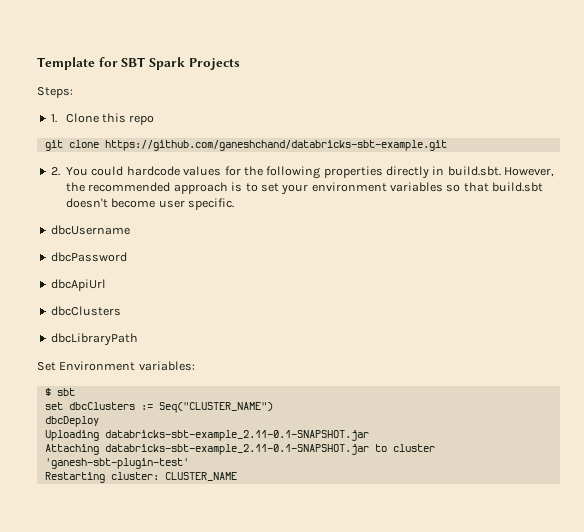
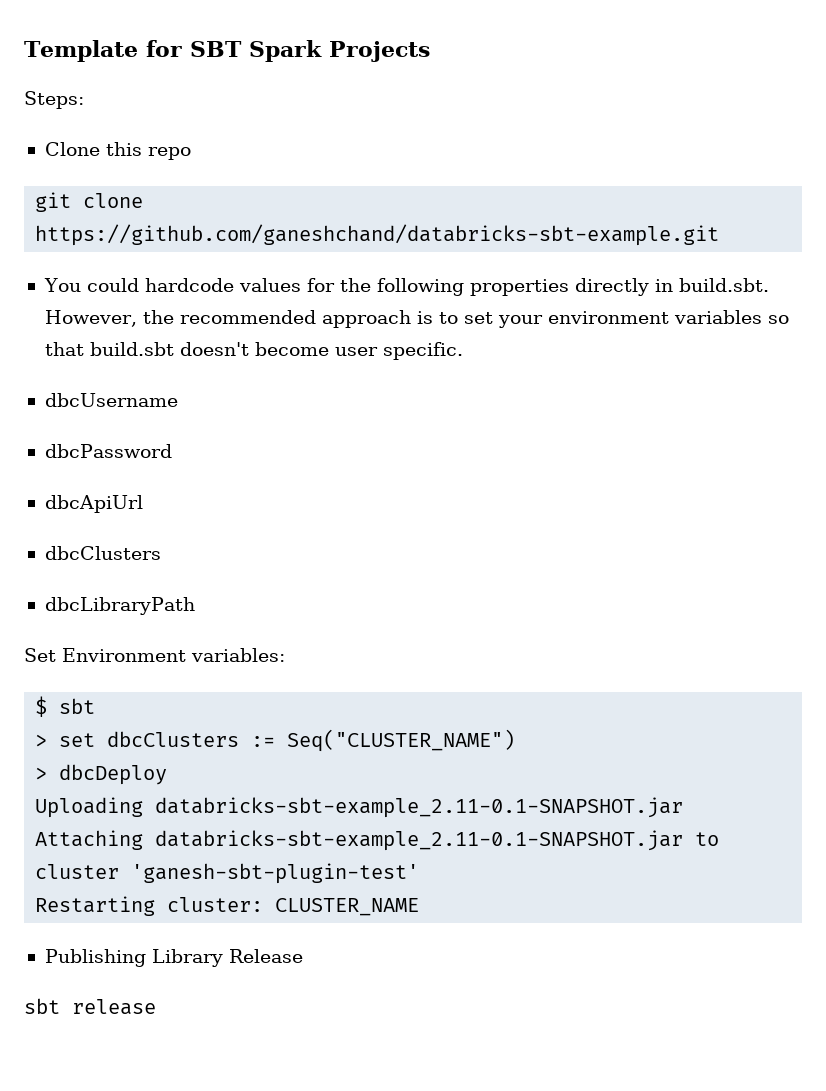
- 1. Clone this repo
+ Clone this repo
- 2. You could hardcode values for the following properties directly in build.sbt. However, the recommended approach is to set your environment variables so that build.sbt doesn't become user specific.
+ You could hardcode values for the following properties directly in build.sbt. However, the recommended approach is to set your environment variables so that build.sbt doesn't become user specific.
- set dbcClusters := Seq("CLUSTER_NAME")
+ > set dbcClusters := Seq("CLUSTER_NAME")
- dbcDeploy
+ > dbcDeploy
+ Publishing Library Release
+ sbt release

